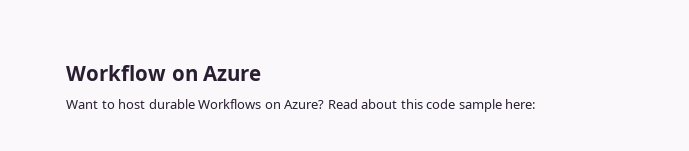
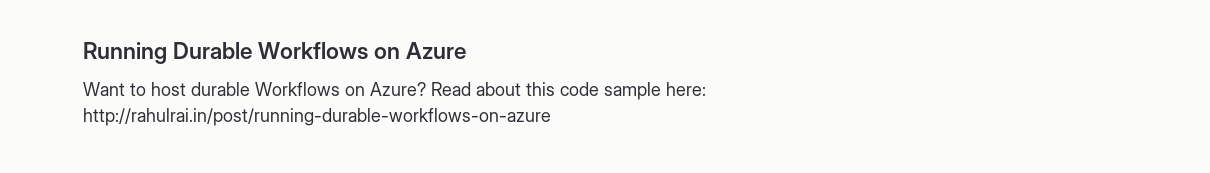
- Workflow on Azure
+ Running Durable Workflows on Azure
- Read about this code sample here:
+ Read about this code sample here: http://rahulrai.in/post/running-durable-workflows-on-azure

